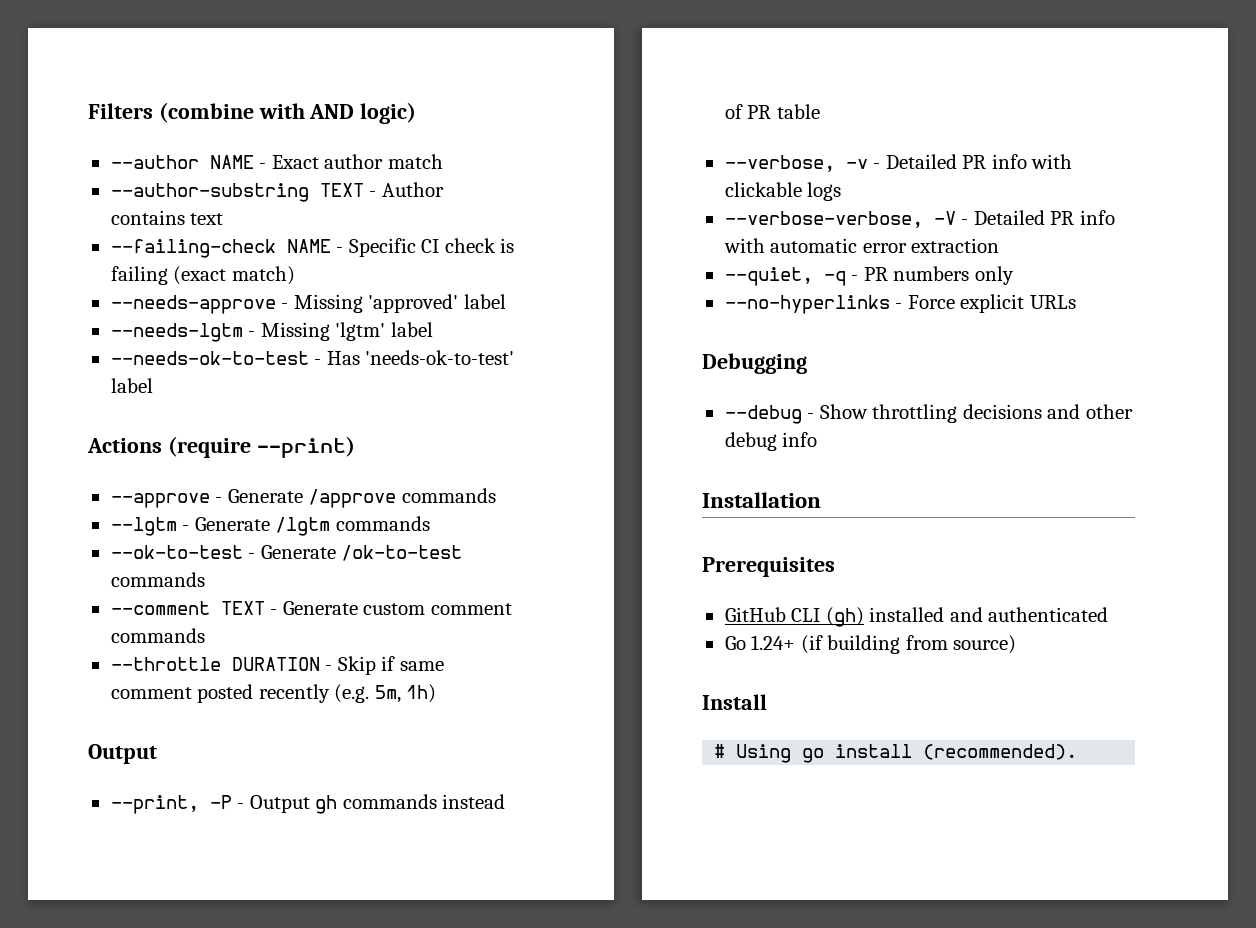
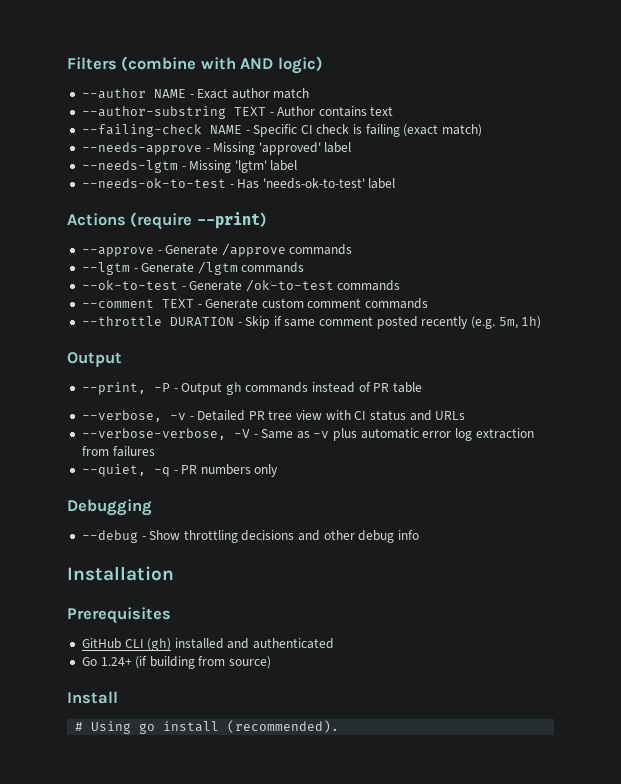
- --verbose, -v - Detailed PR info with clickable logs
+ --verbose, -v - Detailed PR tree view with CI status and URLs
- --verbose-verbose, -V - Detailed PR info with automatic error extraction
+ --verbose-verbose, -V - Same as -v plus automatic error log extraction from failures
- --no-hyperlinks - Force explicit URLs

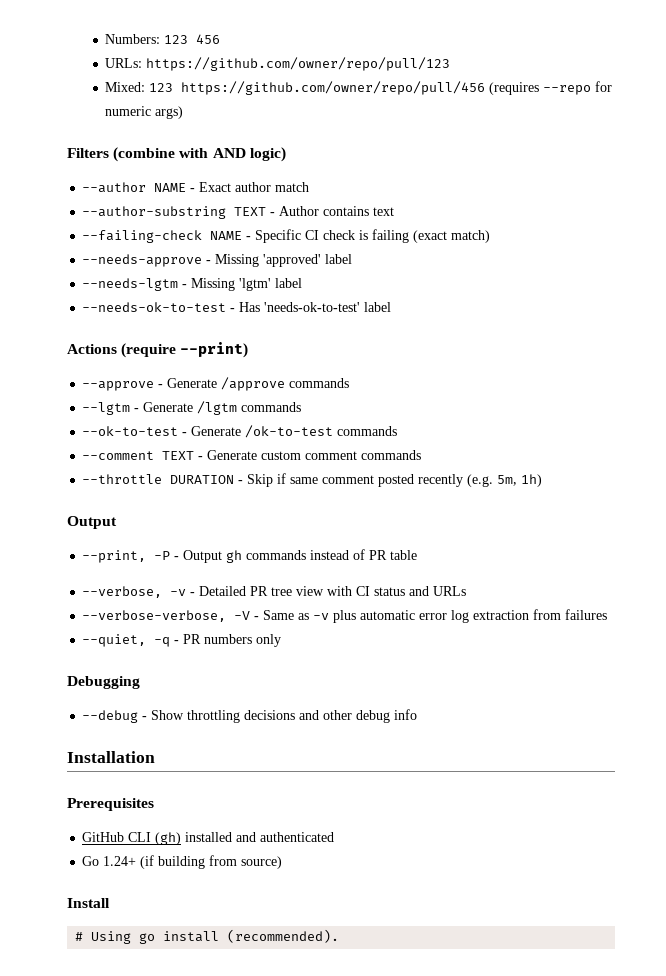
+ Numbers: 123 456
+ URLs: https://github.com/owner/repo/pull/123
+ Mixed: 123 https://github.com/owner/repo/pull/456 (requires --repo for numeric args)

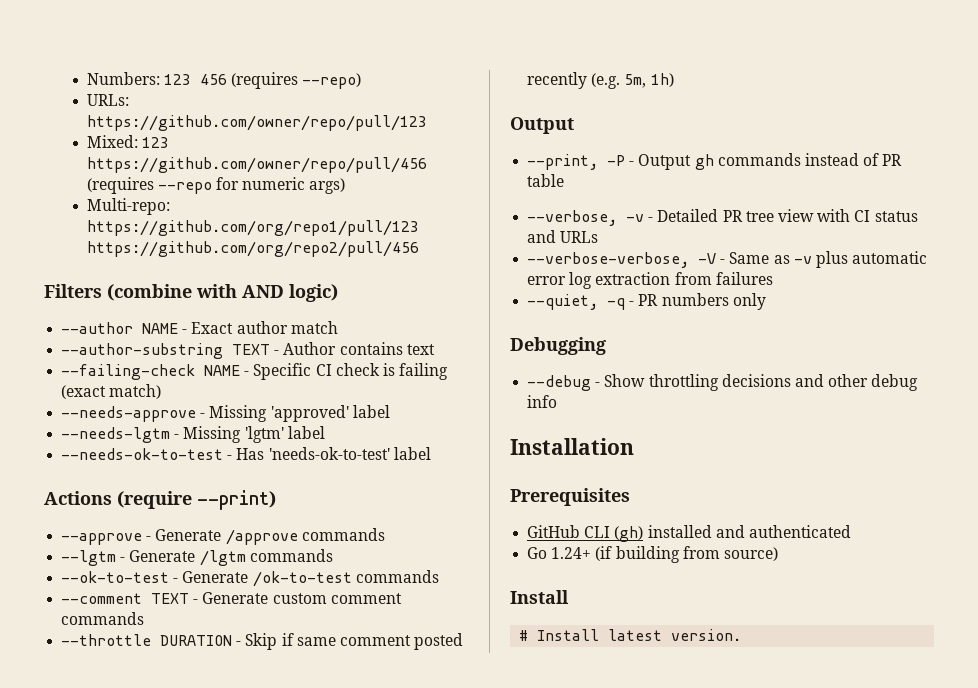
- Numbers: 123 456
+ Numbers: 123 456 (requires --repo)
+ Multi-repo: https://github.com/org/repo1/pull/123 https://github.com/org/repo2/pull/456
- # Using go install (recommended).
+ # Install latest version.

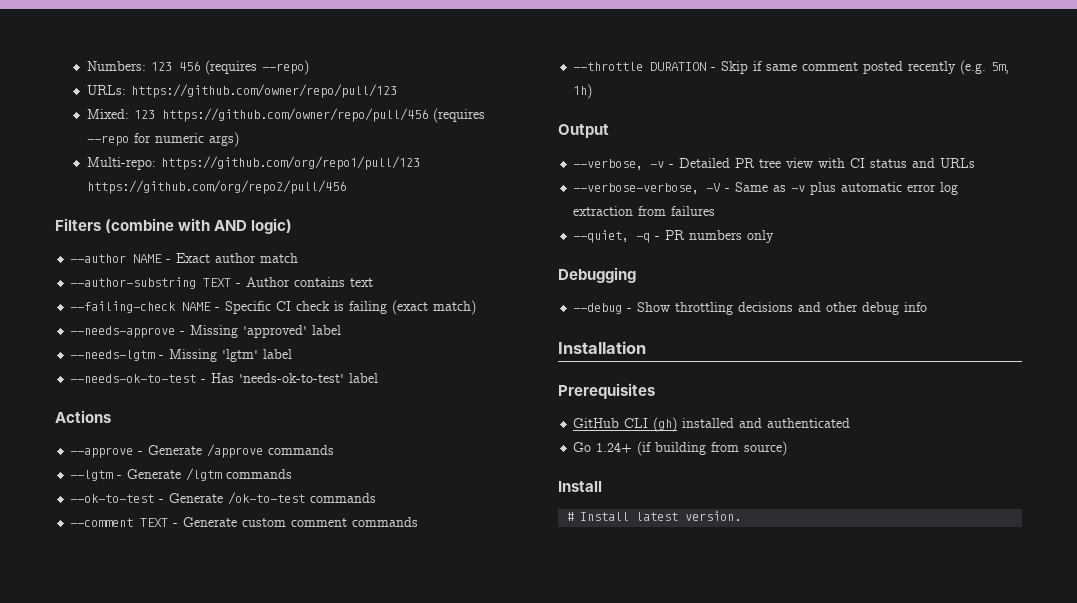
- Actions (require --print)
+ Actions
- --print, -P - Output gh commands instead of PR table

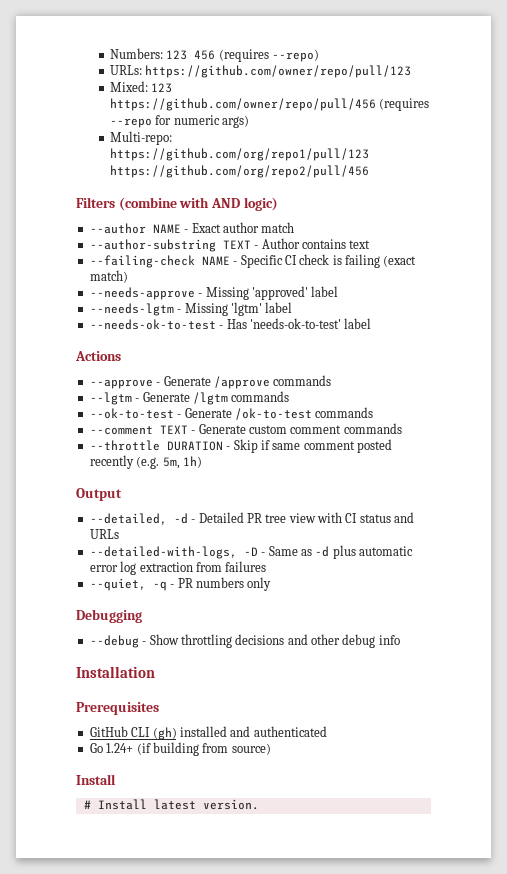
- --verbose, -v - Detailed PR tree view with CI status and URLs
+ --detailed, -d - Detailed PR tree view with CI status and URLs
- --verbose-verbose, -V - Same as -v plus automatic error log extraction from failures
+ --detailed-with-logs, -D - Same as -d plus automatic error log extraction from failures

